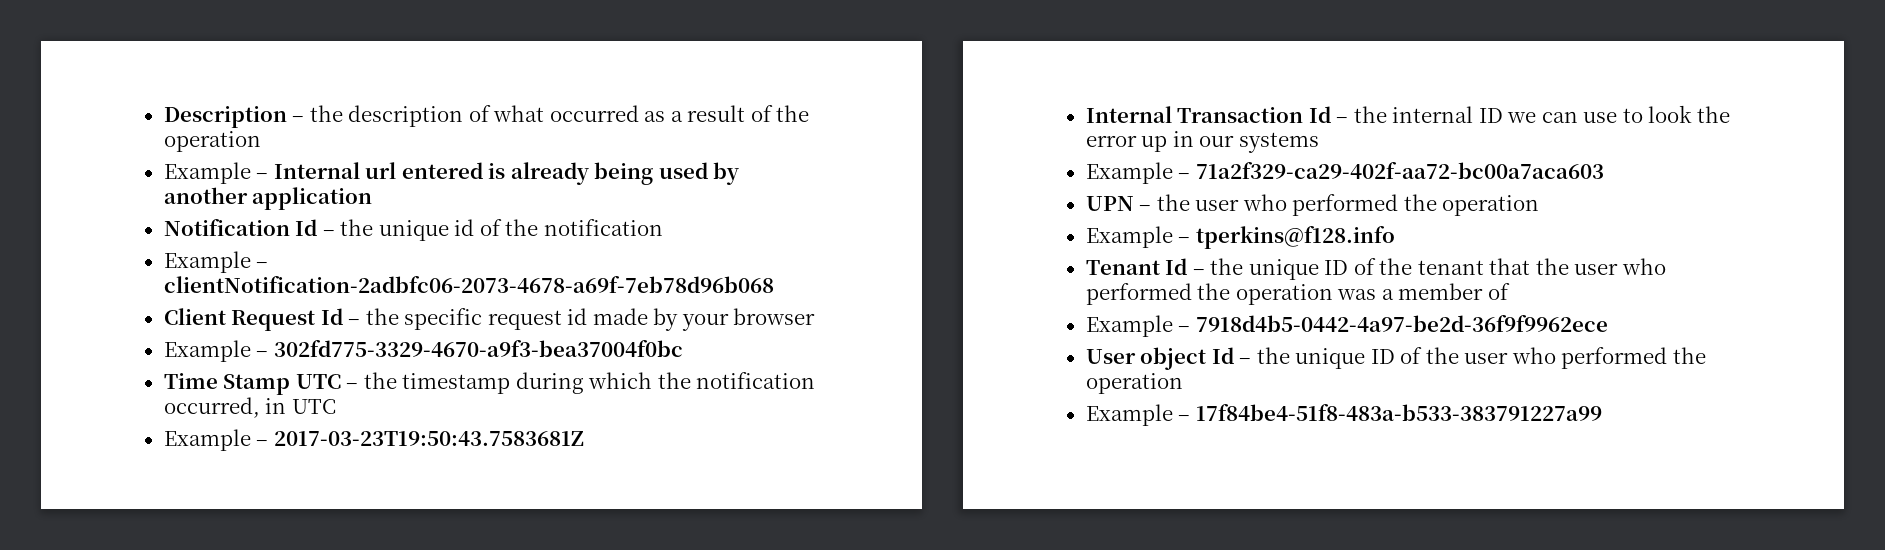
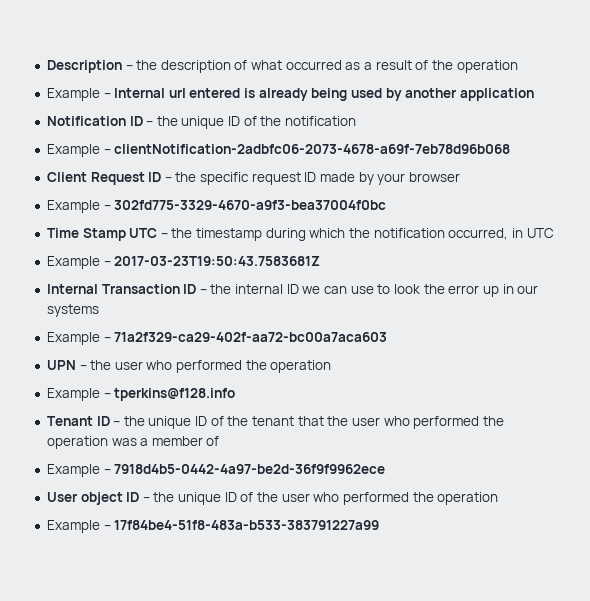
- Notification Id – the unique id of the notification
+ Notification ID – the unique ID of the notification
- Client Request Id – the specific request id made by your browser
+ Client Request ID – the specific request ID made by your browser
- Internal Transaction Id – the internal ID we can use to look the error up in our systems
+ Internal Transaction ID – the internal ID we can use to look the error up in our systems
- Tenant Id – the unique ID of the tenant that the user who performed the operation was a member of
+ Tenant ID – the unique ID of the tenant that the user who performed the operation was a member of
- User object Id – the unique ID of the user who performed the operation
+ User object ID – the unique ID of the user who performed the operation

